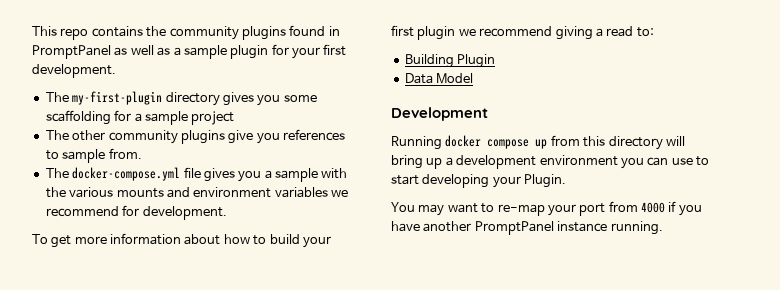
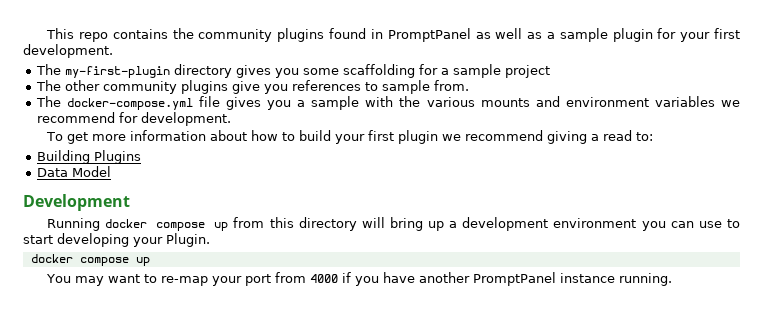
- Building Plugin
+ Building Plugins
  Running docker compose up from this directory will bring up a development environment you can use to start developing your Plugin.
+ docker compose up

